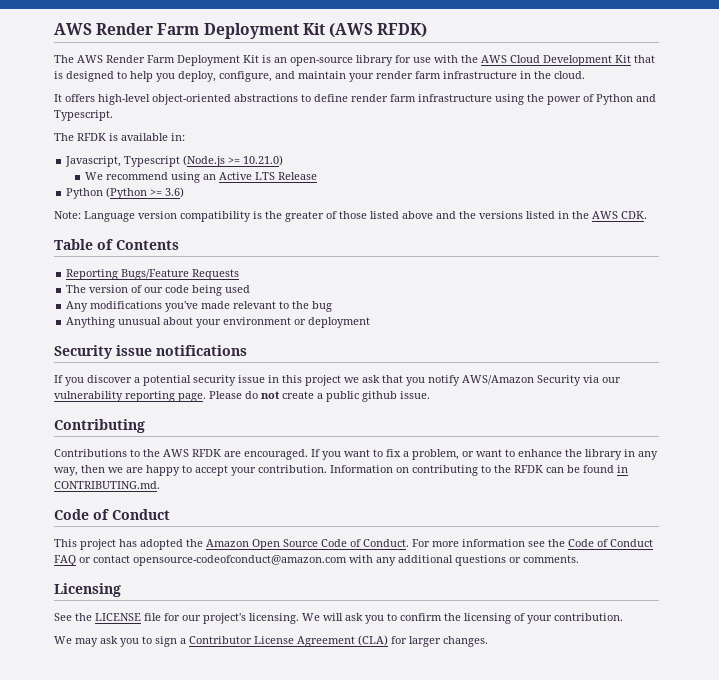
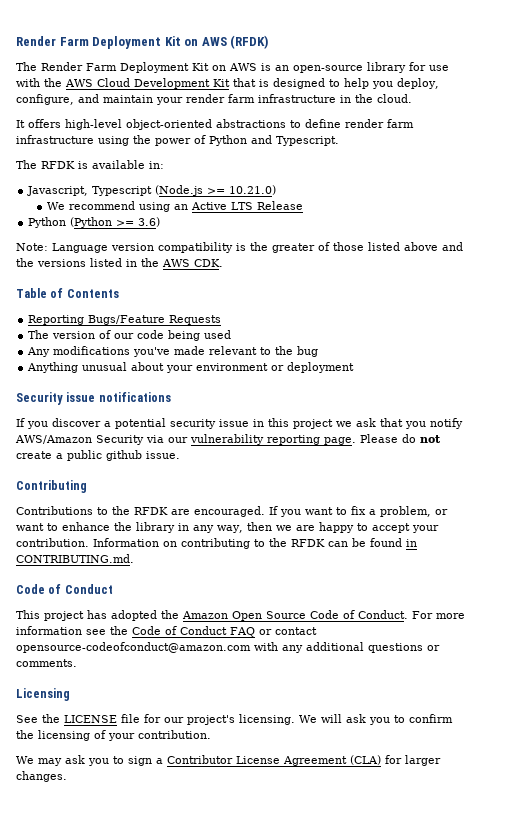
- AWS Render Farm Deployment Kit (AWS RFDK)
- The AWS Render Farm Deployment Kit is an open-source library for use with the AWS Cloud Development Kit that is designed to help you deploy, configure, and maintain your render farm infrastructure in the cloud.
+ Render Farm Deployment Kit on AWS (RFDK)
+ The Render Farm Deployment Kit on AWS is an open-source library for use with the AWS Cloud Development Kit that is designed to help you deploy, configure, and maintain your render farm infrastructure in the cloud.
- Contributions to the AWS RFDK are encouraged.
+ Contributions to the RFDK are encouraged.

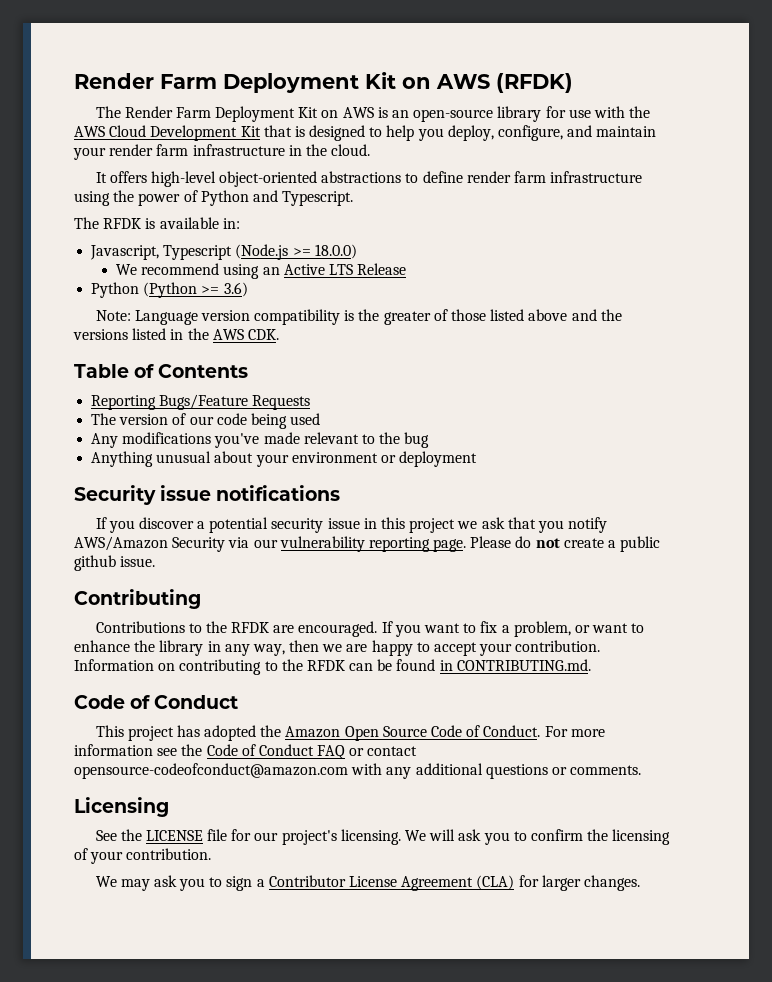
- Javascript, Typescript (Node.js >= 10.21.0)
+ Javascript, Typescript (Node.js >= 18.0.0)

